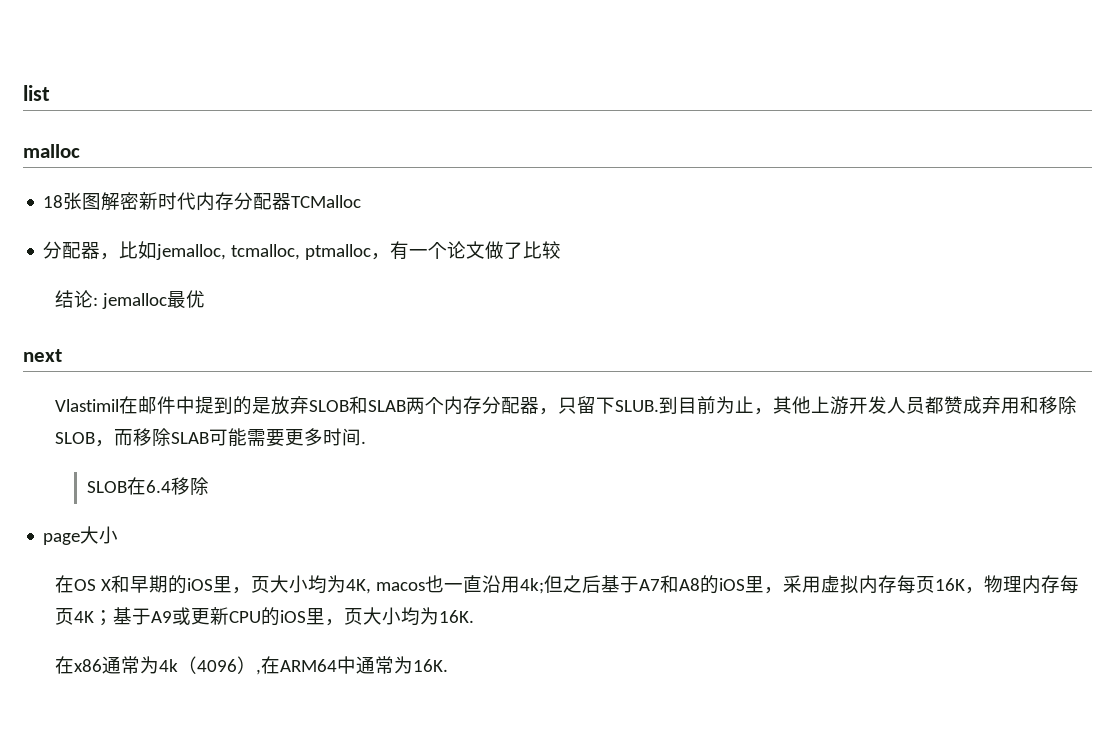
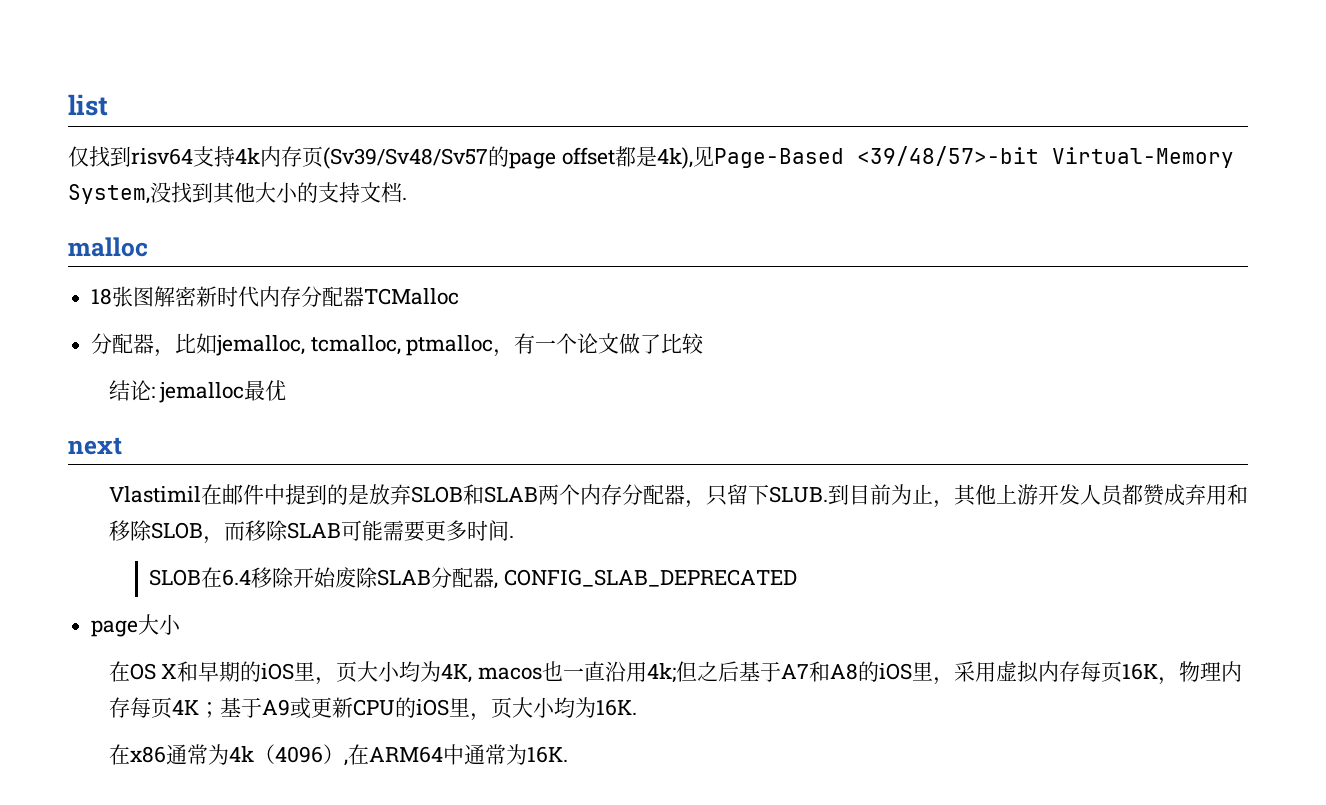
+ 仅找到risv64支持4k内存页(Sv39/Sv48/Sv57的page offset都是4k),见Page-Based <39/48/57>-bit Virtual-Memory System,没找到其他大小的支持文档.
- SLOB在6.4移除
+ SLOB在6.4移除开始废除SLAB分配器, CONFIG_SLAB_DEPRECATED

